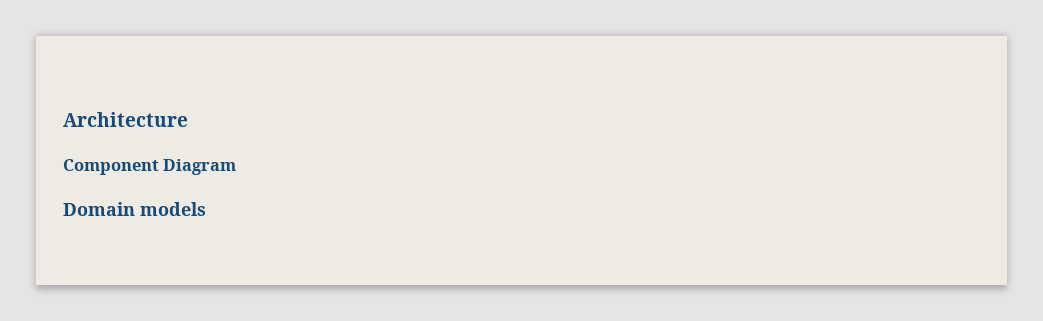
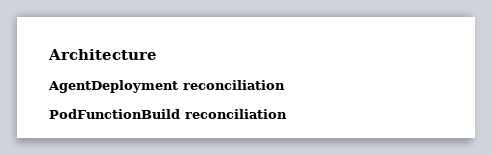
- Component Diagram
- Domain models
+ AgentDeployment reconciliation
+ PodFunctionBuild reconciliation

